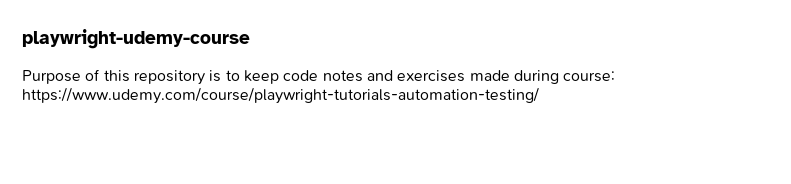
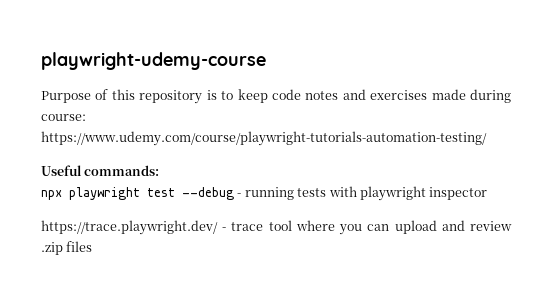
+ Useful commands:
+ npx playwright test --debug - running tests with playwright inspector
+ https://trace.playwright.dev/ - trace tool where you can upload and review .zip files

